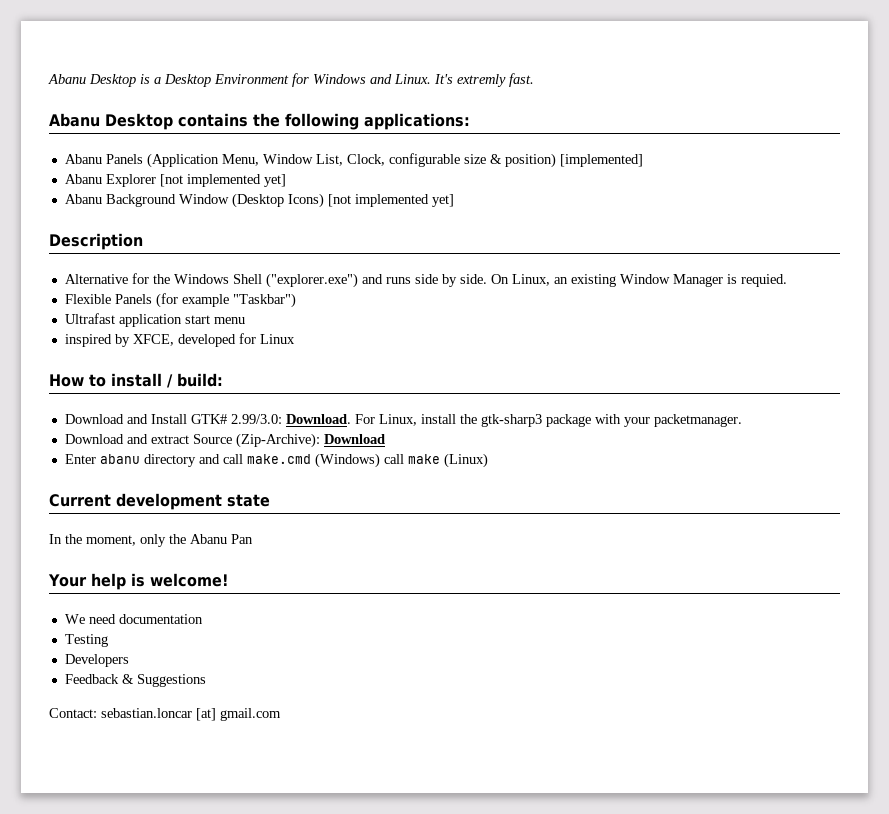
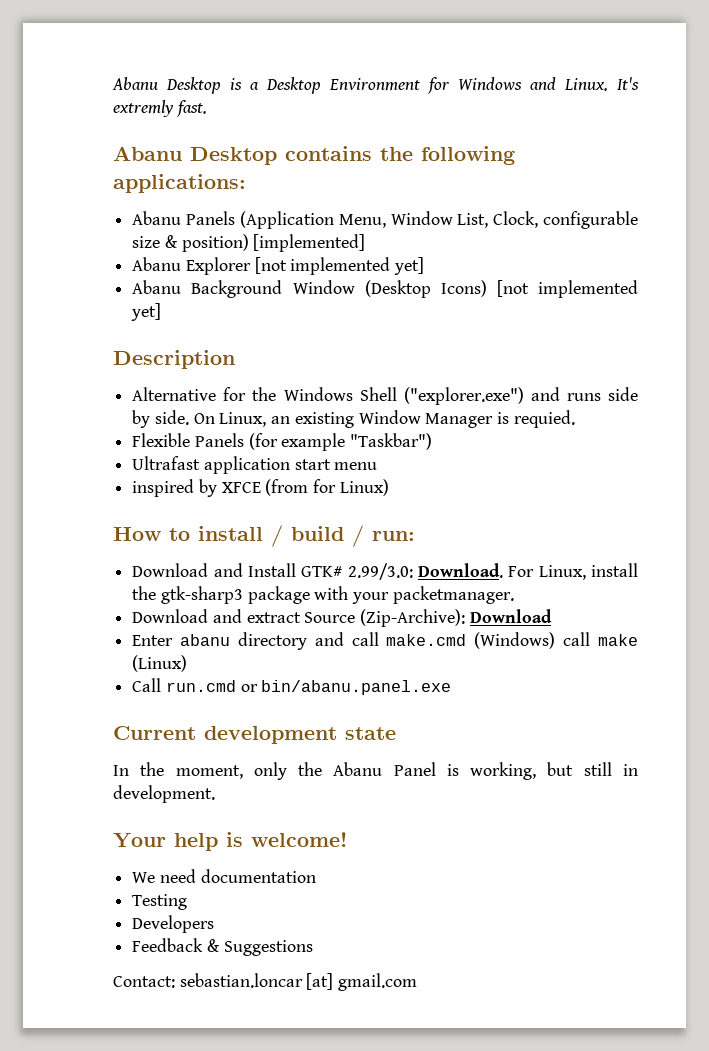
- inspired by XFCE, developed for Linux
+ inspired by XFCE (from for Linux)
- How to install / build:
+ How to install / build / run:
+ Call run.cmd or bin/abanu.panel.exe
- In the moment, only the Abanu Pan
+ In the moment, only the Abanu Panel is working, but still in development.

